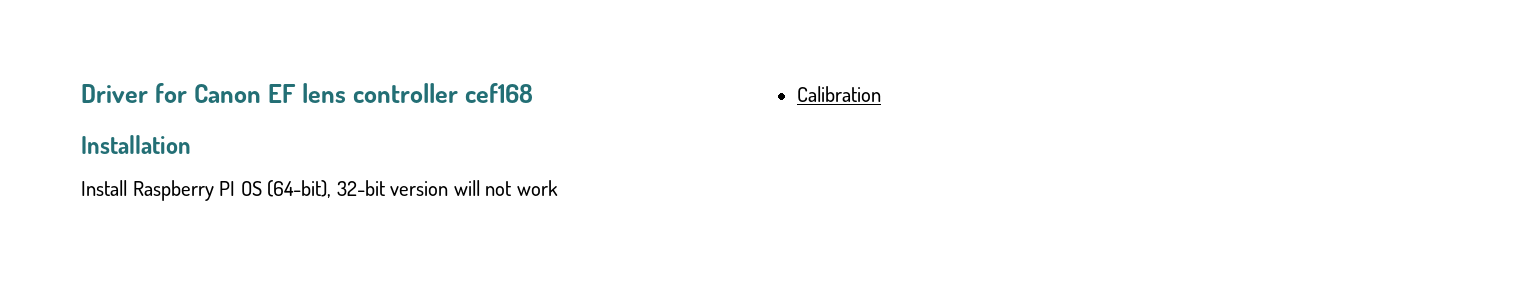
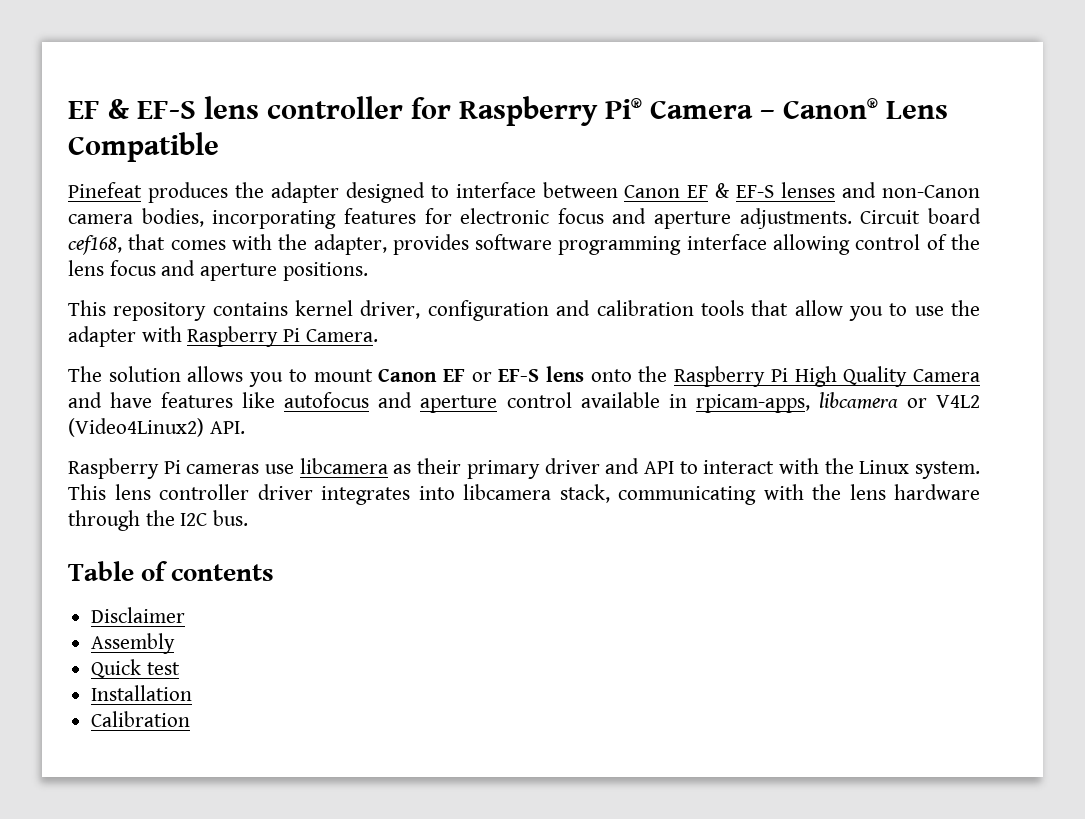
- Driver for Canon EF lens controller cef168
+ EF & EF-S lens controller for Raspberry Pi® Camera – Canon® Lens Compatible
+ Pinefeat produces the adapter designed to interface between Canon EF & EF-S lenses and non-Canon camera bodies, incorporating features for electronic focus and aperture adjustments. Circuit board cef168, that comes with the adapter, provides software programming interface allowing control of the lens focus and aperture positions.
+ This repository contains kernel driver, configuration and calibration tools that allow you to use the adapter with Raspberry Pi Camera.
+ The solution allows you to mount Canon EF or EF-S lens onto the Raspberry Pi High Quality Camera and have features like autofocus and aperture control available in rpicam-apps, libcamera or V4L2 (Video4Linux2) API.
+ Raspberry Pi cameras use libcamera as their primary driver and API to interact with the Linux system. This lens controller driver integrates into libcamera stack, communicating with the lens hardware through the I2C bus.
+ Table of contents
+ Disclaimer
+ Assembly
+ Quick test
  Installation
- Install Raspberry PI OS (64-bit), 32-bit version will not work

